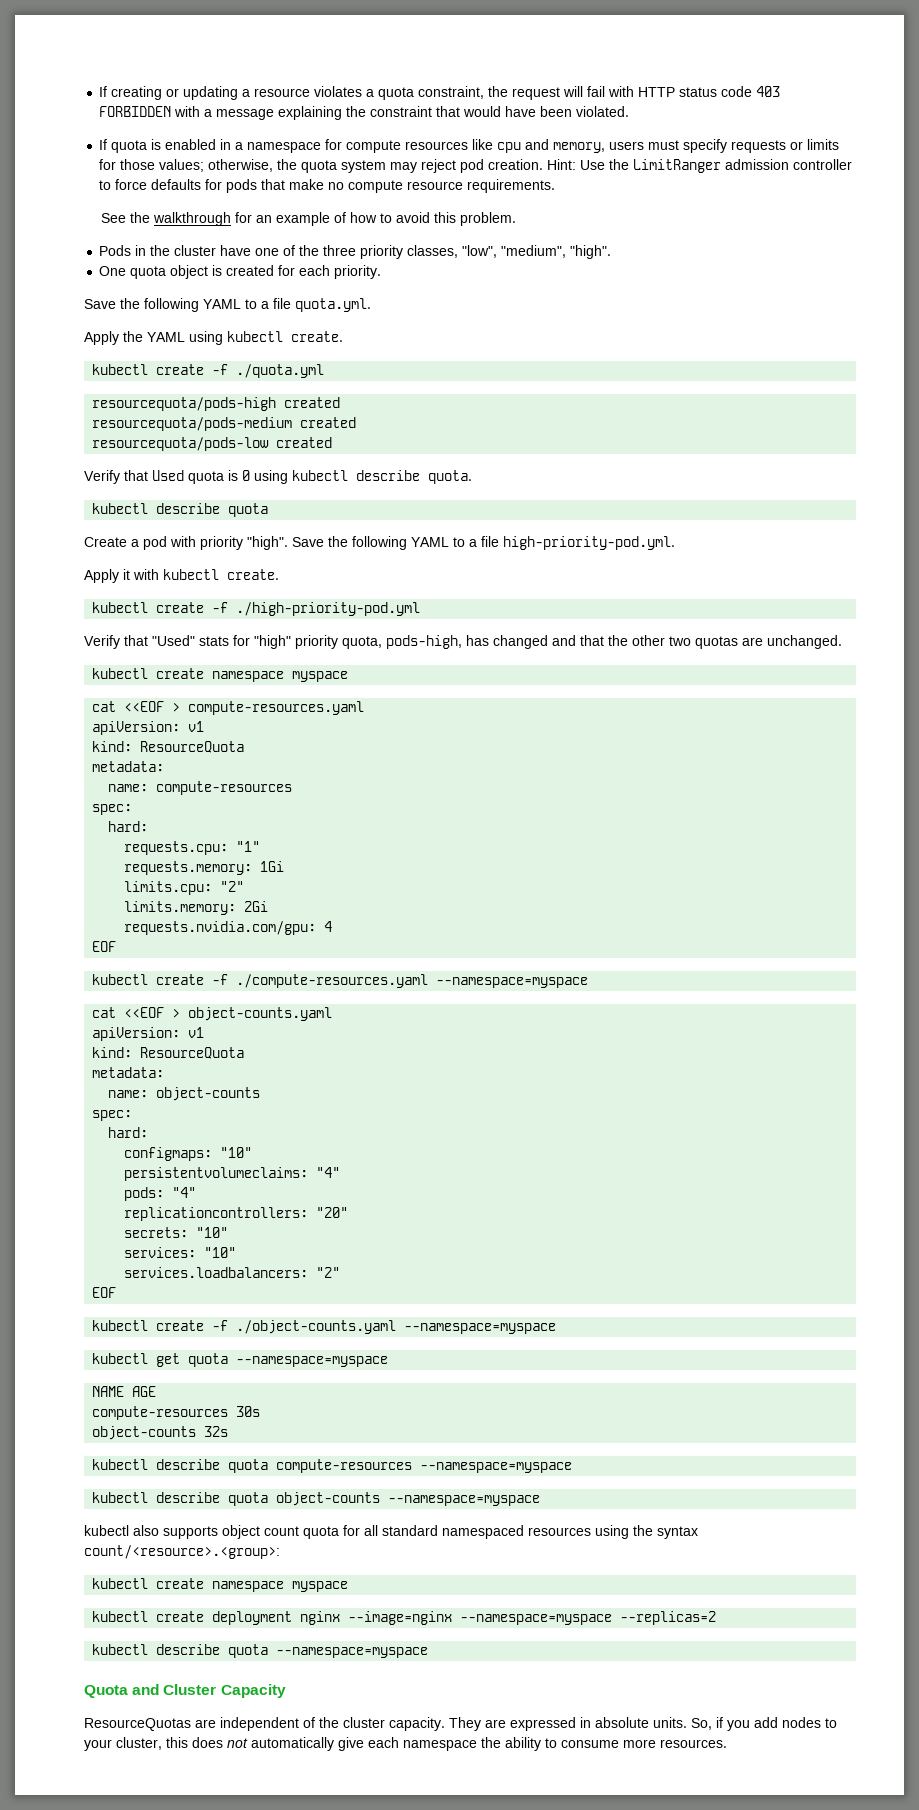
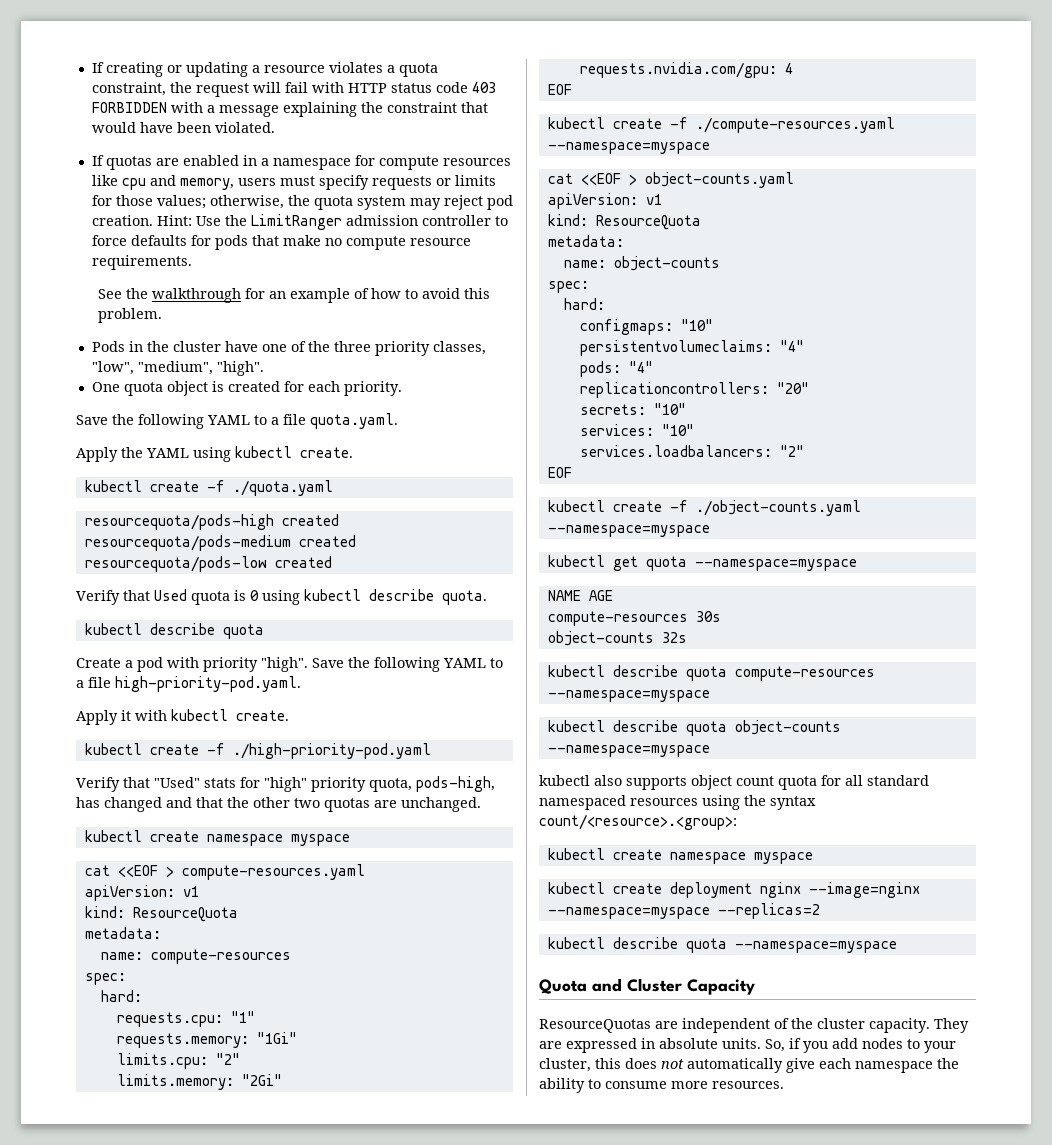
- If quota is enabled in a namespace for compute resources like cpu and memory, users must specify requests or limits for those values; otherwise, the quota system may reject pod creation.
+ If quotas are enabled in a namespace for compute resources like cpu and memory, users must specify requests or limits for those values; otherwise, the quota system may reject pod creation.
- Save the following YAML to a file quota.yml.
+ Save the following YAML to a file quota.yaml.
- kubectl create -f ./quota.yml
+ kubectl create -f ./quota.yaml
- Save the following YAML to a file high-priority-pod.yml.
+ Save the following YAML to a file high-priority-pod.yaml.
- kubectl create -f ./high-priority-pod.yml
+ kubectl create -f ./high-priority-pod.yaml
- requests.memory: 1Gi
+ requests.memory: "1Gi"
- limits.memory: 2Gi
+ limits.memory: "2Gi"

